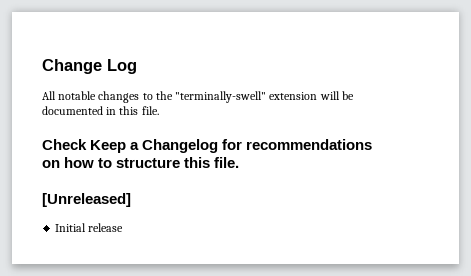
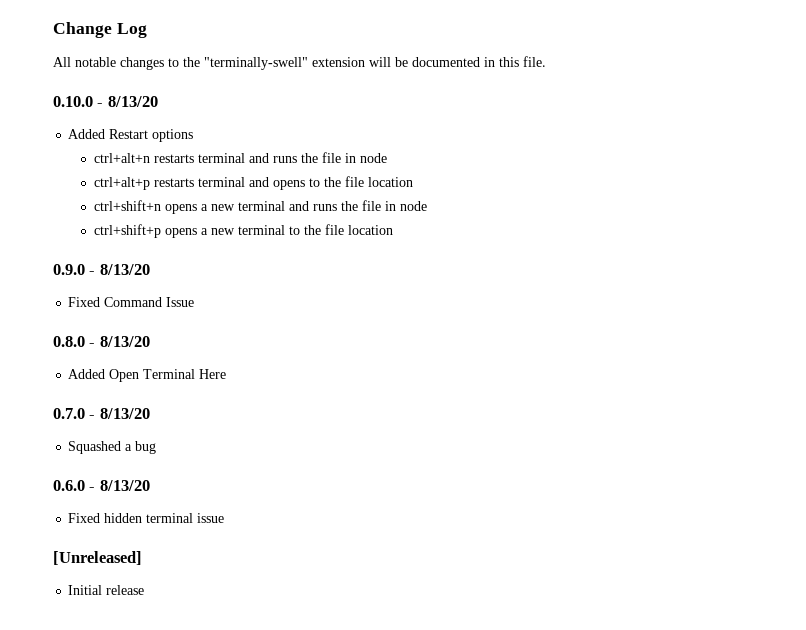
- Check Keep a Changelog for recommendations on how to structure this file.
+ 0.10.0 - 8/13/20
+ Added Restart options
+ ctrl+alt+n restarts terminal and runs the file in node
+ ctrl+alt+p restarts terminal and opens to the file location
+ ctrl+shift+n opens a new terminal and runs the file in node
+ ctrl+shift+p opens a new terminal to the file location
+ 0.9.0 - 8/13/20
+ Fixed Command Issue
+ 0.8.0 - 8/13/20
+ Added Open Terminal Here
+ 0.7.0 - 8/13/20
+ Squashed a bug
+ 0.6.0 - 8/13/20
+ Fixed hidden terminal issue

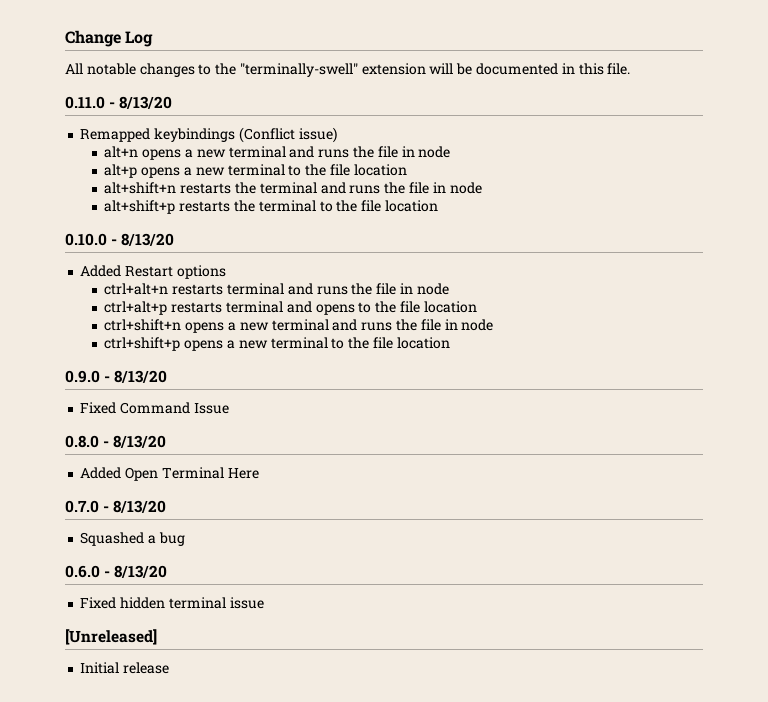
+ 0.11.0 - 8/13/20
+ Remapped keybindings (Conflict issue)
+ alt+n opens a new terminal and runs the file in node
+ alt+p opens a new terminal to the file location
+ alt+shift+n restarts the terminal and runs the file in node
+ alt+shift+p restarts the terminal to the file location

